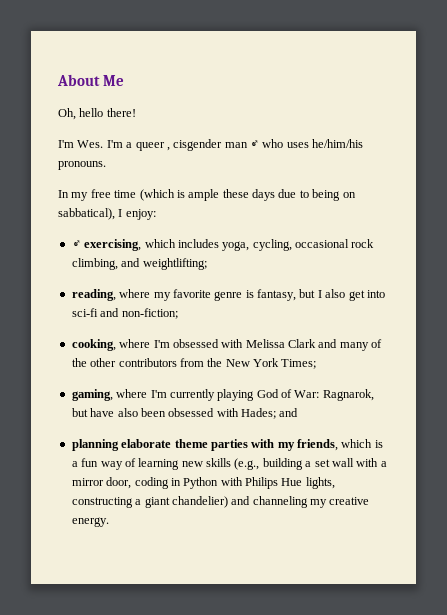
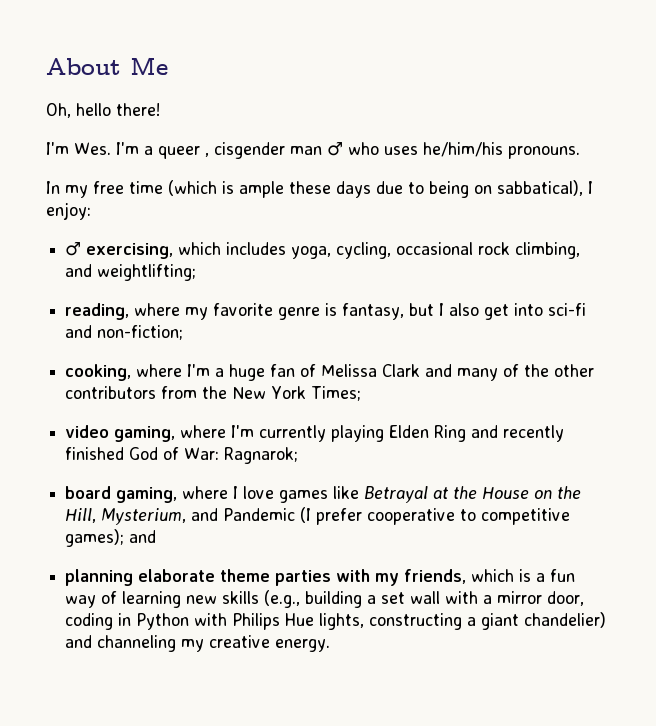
- cooking, where I'm obsessed with Melissa Clark and many of the other contributors from the New York Times;
+ cooking, where I'm a huge fan of Melissa Clark and many of the other contributors from the New York Times;
- gaming, where I'm currently playing God of War: Ragnarok, but have also been obsessed with Hades; and
+ video gaming, where I'm currently playing Elden Ring and recently finished God of War: Ragnarok;
+ board gaming, where I love games like Betrayal at the House on the Hill, Mysterium, and Pandemic (I prefer cooperative to competitive games); and

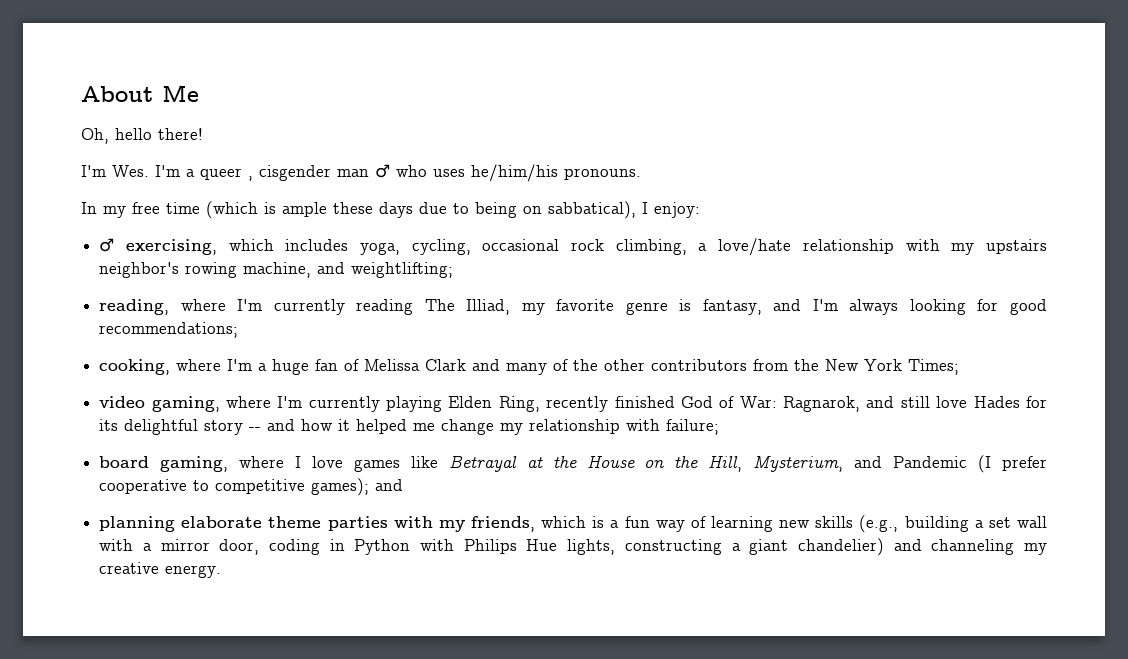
- ♂ exercising, which includes yoga, cycling, occasional rock climbing, and weightlifting;
+ ♂ exercising, which includes yoga, cycling, occasional rock climbing, a love/hate relationship with my upstairs neighbor's rowing machine, and weightlifting;
- reading, where my favorite genre is fantasy, but I also get into sci-fi and non-fiction;
+ reading, where I'm currently reading The Illiad, my favorite genre is fantasy, and I'm always looking for good recommendations;
- video gaming, where I'm currently playing Elden Ring and recently finished God of War: Ragnarok;
+ video gaming, where I'm currently playing Elden Ring, recently finished God of War: Ragnarok, and still love Hades for its delightful story -- and how it helped me change my relationship with failure;

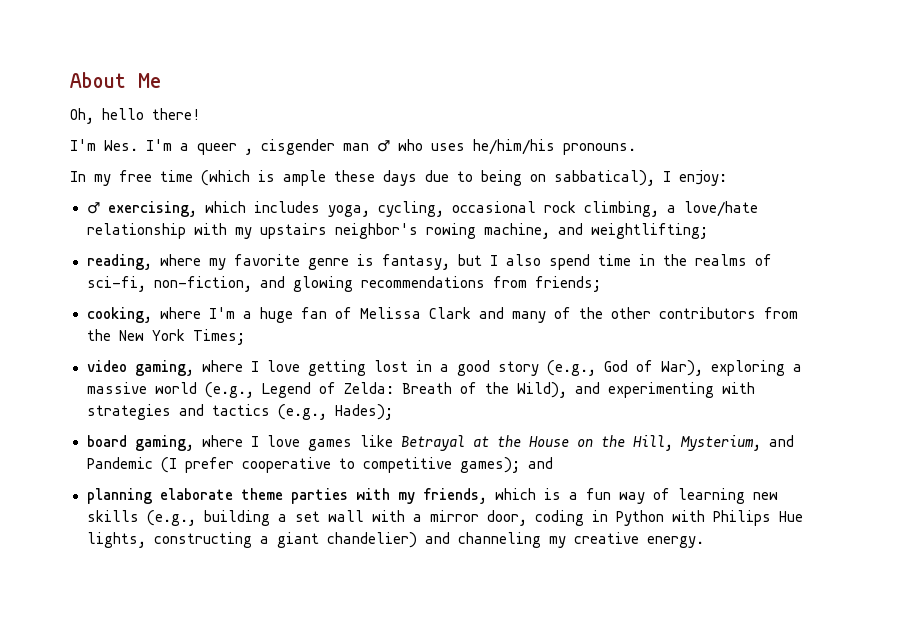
- reading, where I'm currently reading The Illiad, my favorite genre is fantasy, and I'm always looking for good recommendations;
+ reading, where my favorite genre is fantasy, but I also spend time in the realms of sci-fi, non-fiction, and glowing recommendations from friends;
- video gaming, where I'm currently playing Elden Ring, recently finished God of War: Ragnarok, and still love Hades for its delightful story -- and how it helped me change my relationship with failure;
+ video gaming, where I love getting lost in a good story (e.g., God of War), exploring a massive world (e.g., Legend of Zelda: Breath of the Wild), and experimenting with strategies and tactics (e.g., Hades);

